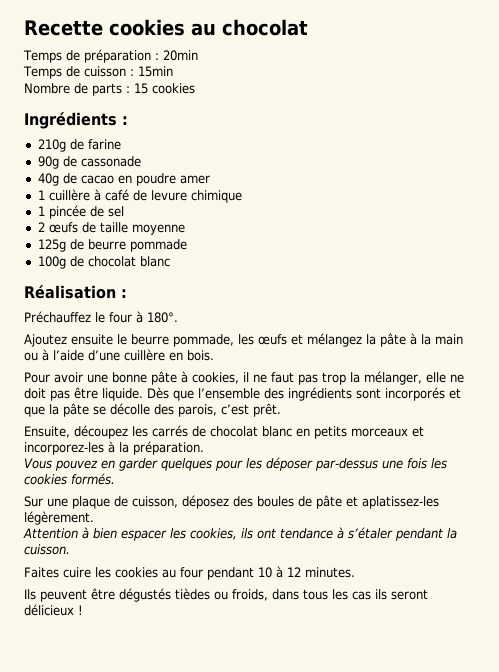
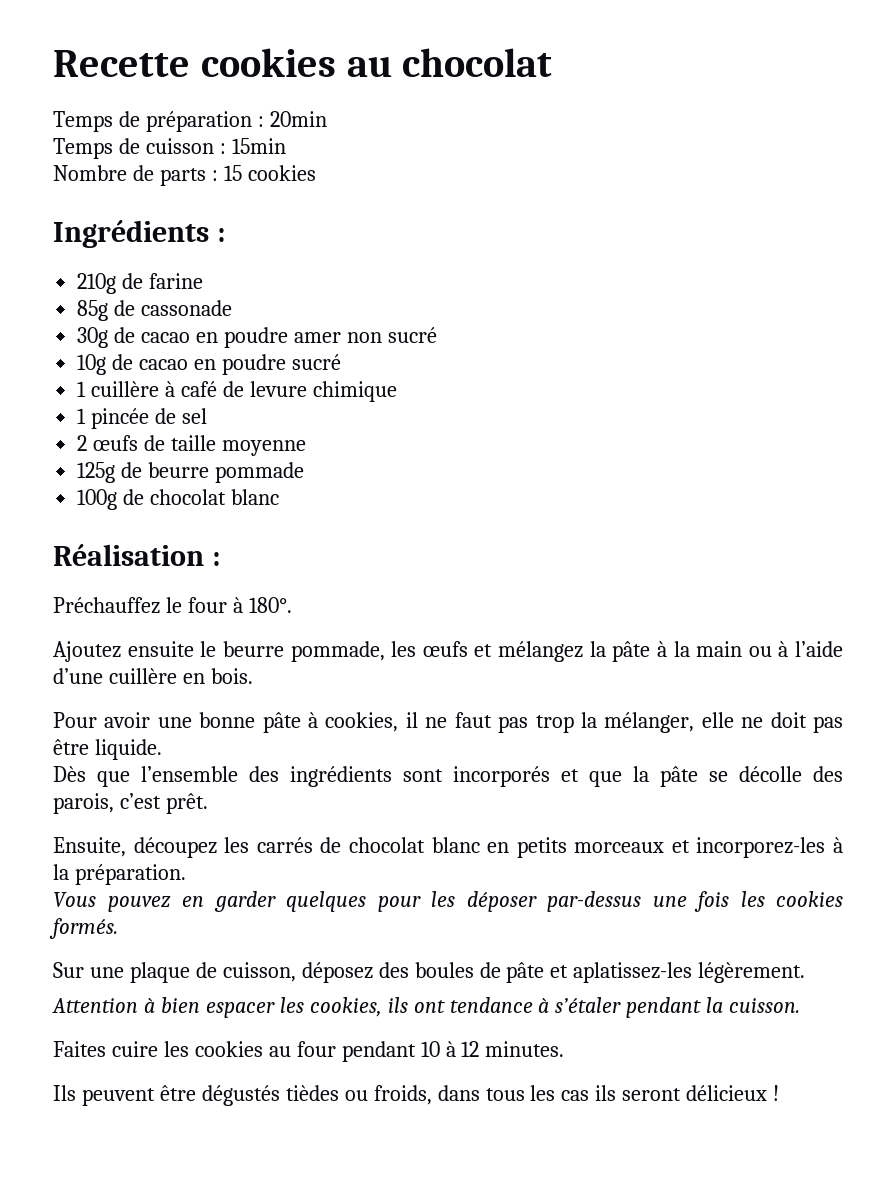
- 90g de cassonade
+ 85g de cassonade
- 40g de cacao en poudre amer
+ 30g de cacao en poudre amer non sucré
+ 10g de cacao en poudre sucré
- Pour avoir une bonne pâte à cookies, il ne faut pas trop la mélanger, elle ne doit pas être liquide. Dès que l’ensemble des ingrédients sont incorporés et que la pâte se décolle des parois, c’est prêt.
+ Pour avoir une bonne pâte à cookies, il ne faut pas trop la mélanger, elle ne doit pas être liquide.
+ Dès que l’ensemble des ingrédients sont incorporés et que la pâte se décolle des parois, c’est prêt.

